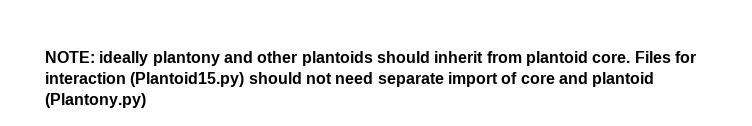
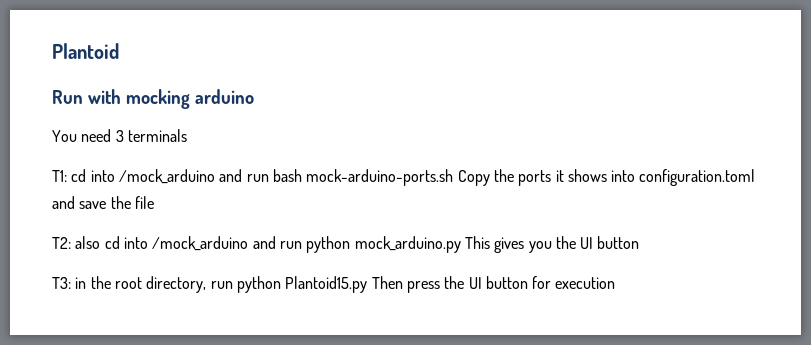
- NOTE: ideally plantony and other plantoids should inherit from plantoid core. Files for interaction (Plantoid15.py) should not need separate import of core and plantoid (Plantony.py)
+ Plantoid
+ Run with mocking arduino
+ You need 3 terminals
+ T1: cd into /mock_arduino and run bash mock-arduino-ports.sh Copy the ports it shows into configuration.toml and save the file
+ T2: also cd into /mock_arduino and run python mock_arduino.py This gives you the UI button
+ T3: in the root directory, run python Plantoid15.py Then press the UI button for execution

